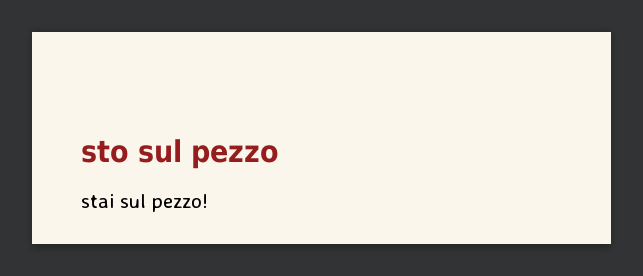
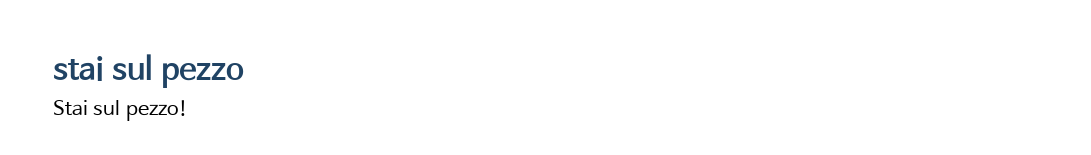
- sto sul pezzo
+ stai sul pezzo
- stai sul pezzo!
+ Stai sul pezzo!

